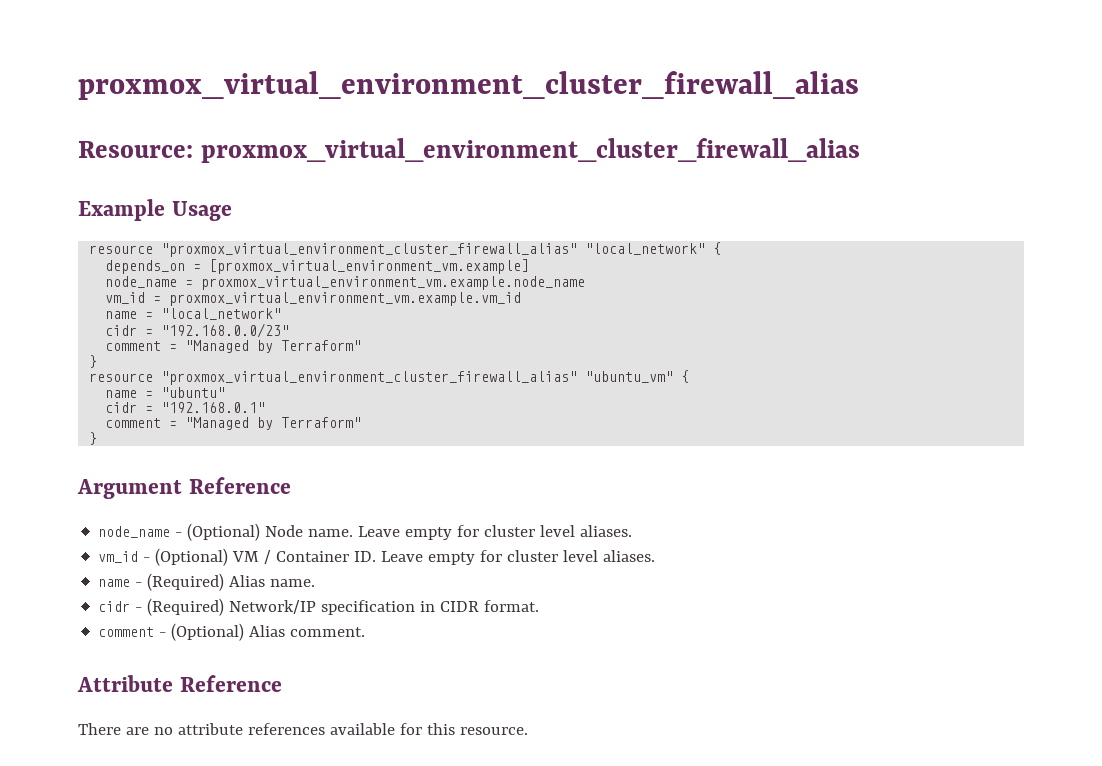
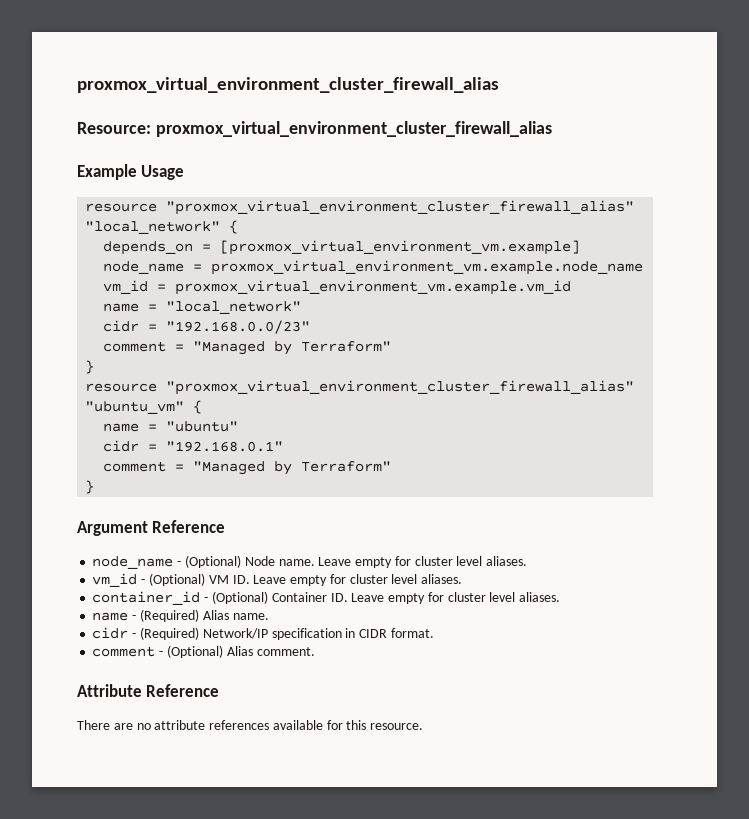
- vm_id - (Optional) VM / Container ID. Leave empty for cluster level aliases.
+ vm_id - (Optional) VM ID. Leave empty for cluster level aliases.
+ container_id - (Optional) Container ID. Leave empty for cluster level aliases.

